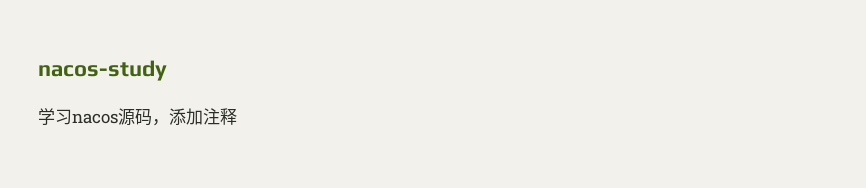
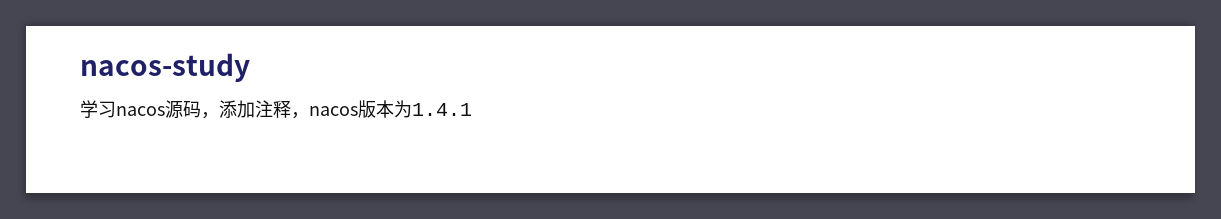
- 学习nacos源码，添加注释
+ 学习nacos源码，添加注释，nacos版本为1.4.1

